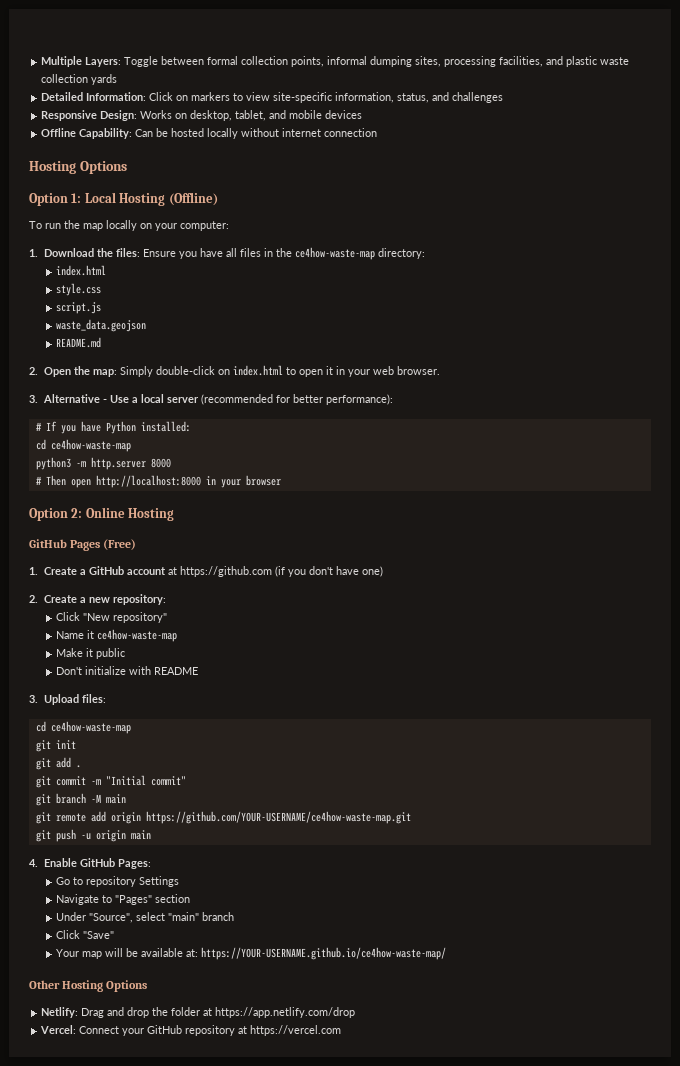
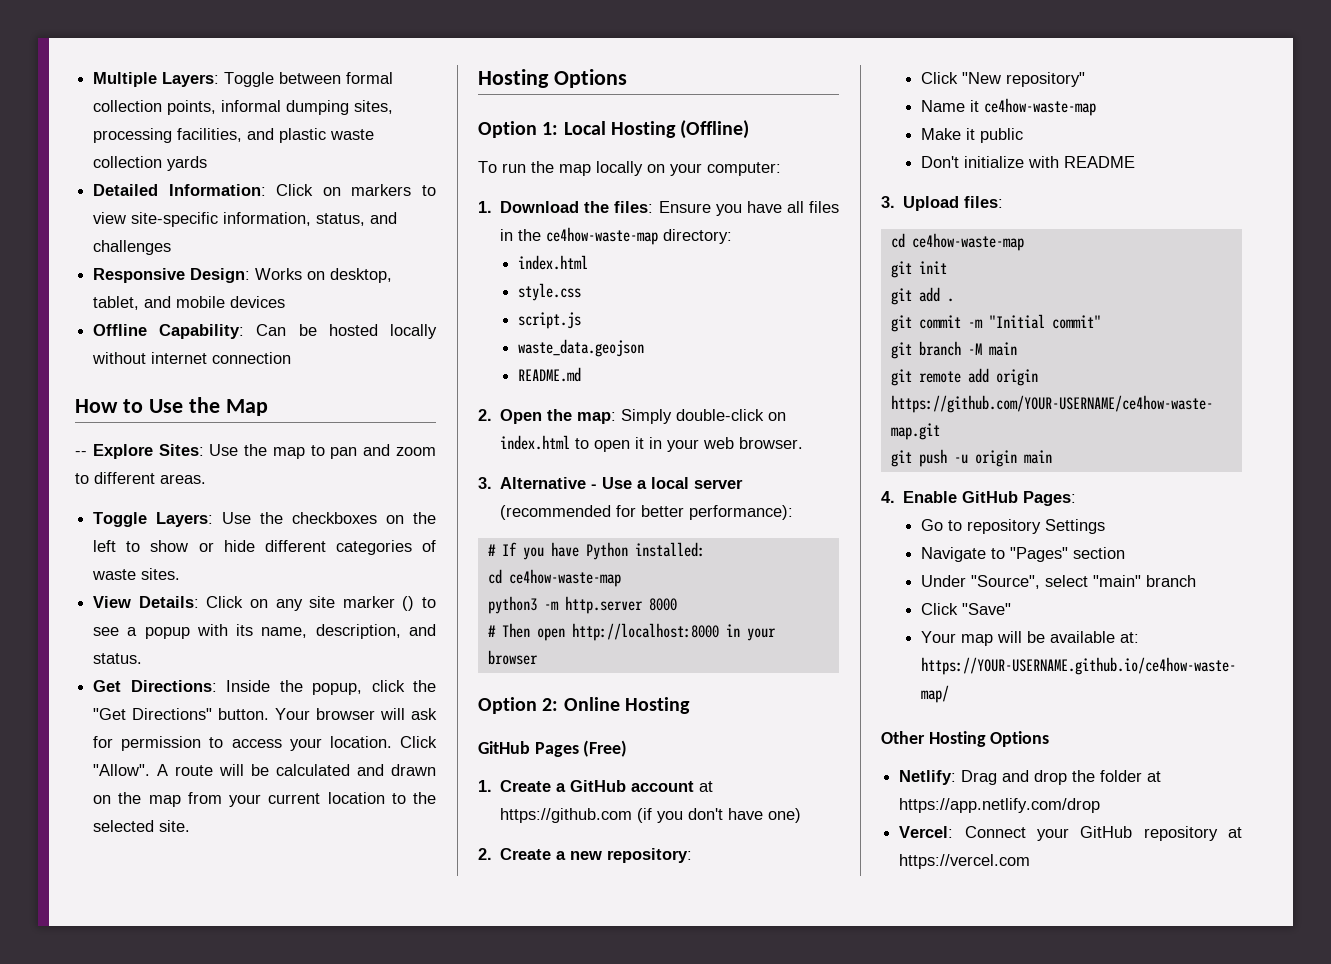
+ How to Use the Map
+ -- Explore Sites: Use the map to pan and zoom to different areas.
+ Toggle Layers: Use the checkboxes on the left to show or hide different categories of waste sites.
+ View Details: Click on any site marker () to see a popup with its name, description, and status.
+ Get Directions: Inside the popup, click the "Get Directions" button. Your browser will ask for permission to access your location. Click "Allow". A route will be calculated and drawn on the map from your current location to the selected site.

